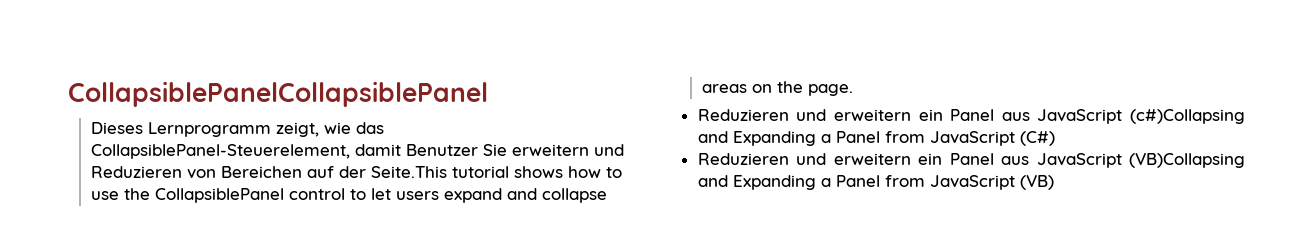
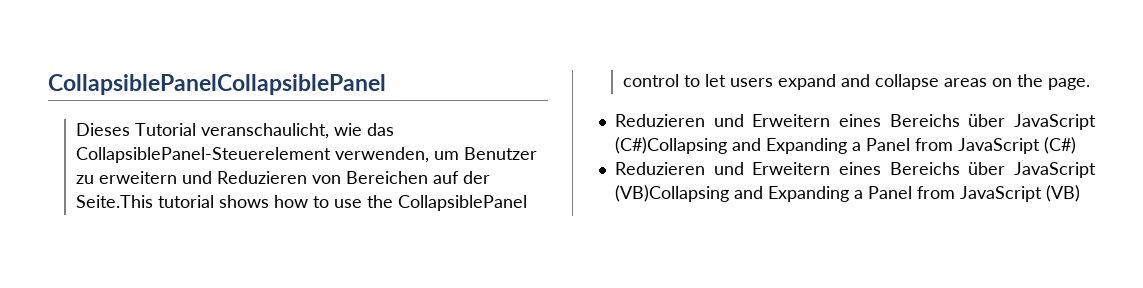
- Dieses Lernprogramm zeigt, wie das CollapsiblePanel-Steuerelement, damit Benutzer Sie erweitern und Reduzieren von Bereichen auf der Seite.This tutorial shows how to use the CollapsiblePanel control to let users expand and collapse areas on the page.
+ Dieses Tutorial veranschaulicht, wie das CollapsiblePanel-Steuerelement verwenden, um Benutzer zu erweitern und Reduzieren von Bereichen auf der Seite.This tutorial shows how to use the CollapsiblePanel control to let users expand and collapse areas on the page.
- Reduzieren und erweitern ein Panel aus JavaScript (c#)Collapsing and Expanding a Panel from JavaScript (C#)
+ Reduzieren und Erweitern eines Bereichs über JavaScript (C#)Collapsing and Expanding a Panel from JavaScript (C#)
- Reduzieren und erweitern ein Panel aus JavaScript (VB)Collapsing and Expanding a Panel from JavaScript (VB)
+ Reduzieren und Erweitern eines Bereichs über JavaScript (VB)Collapsing and Expanding a Panel from JavaScript (VB)

